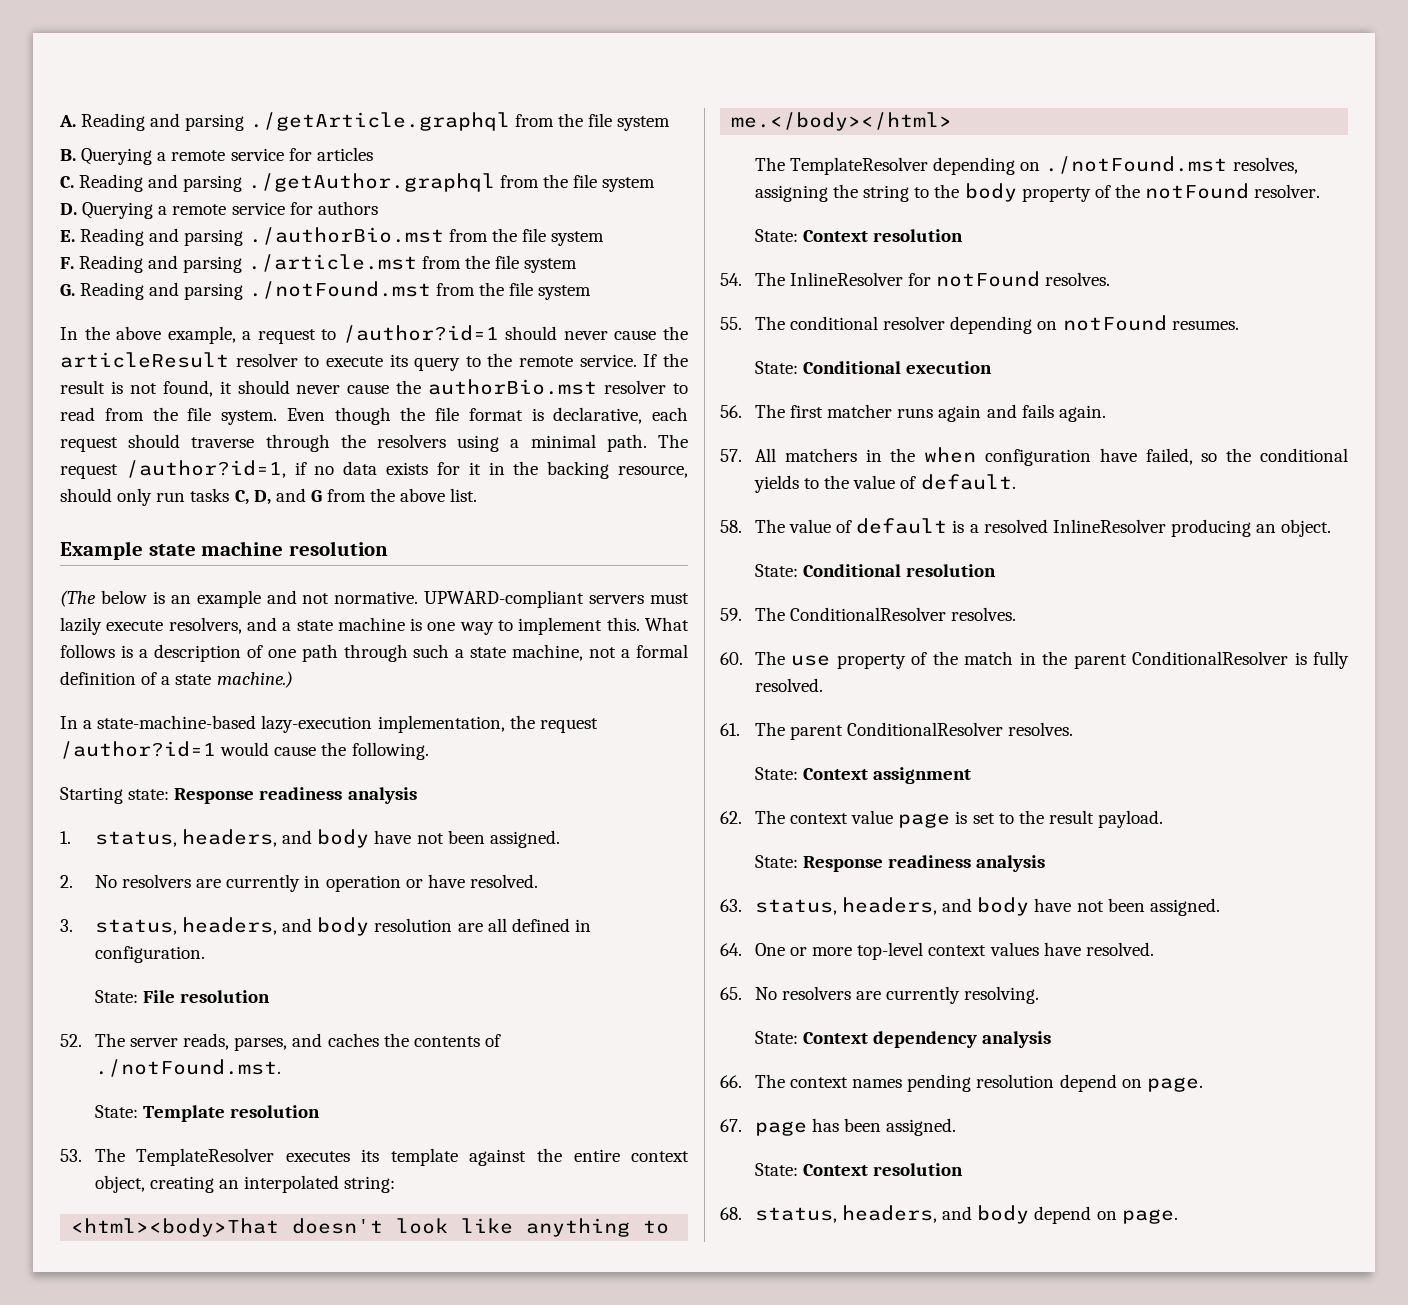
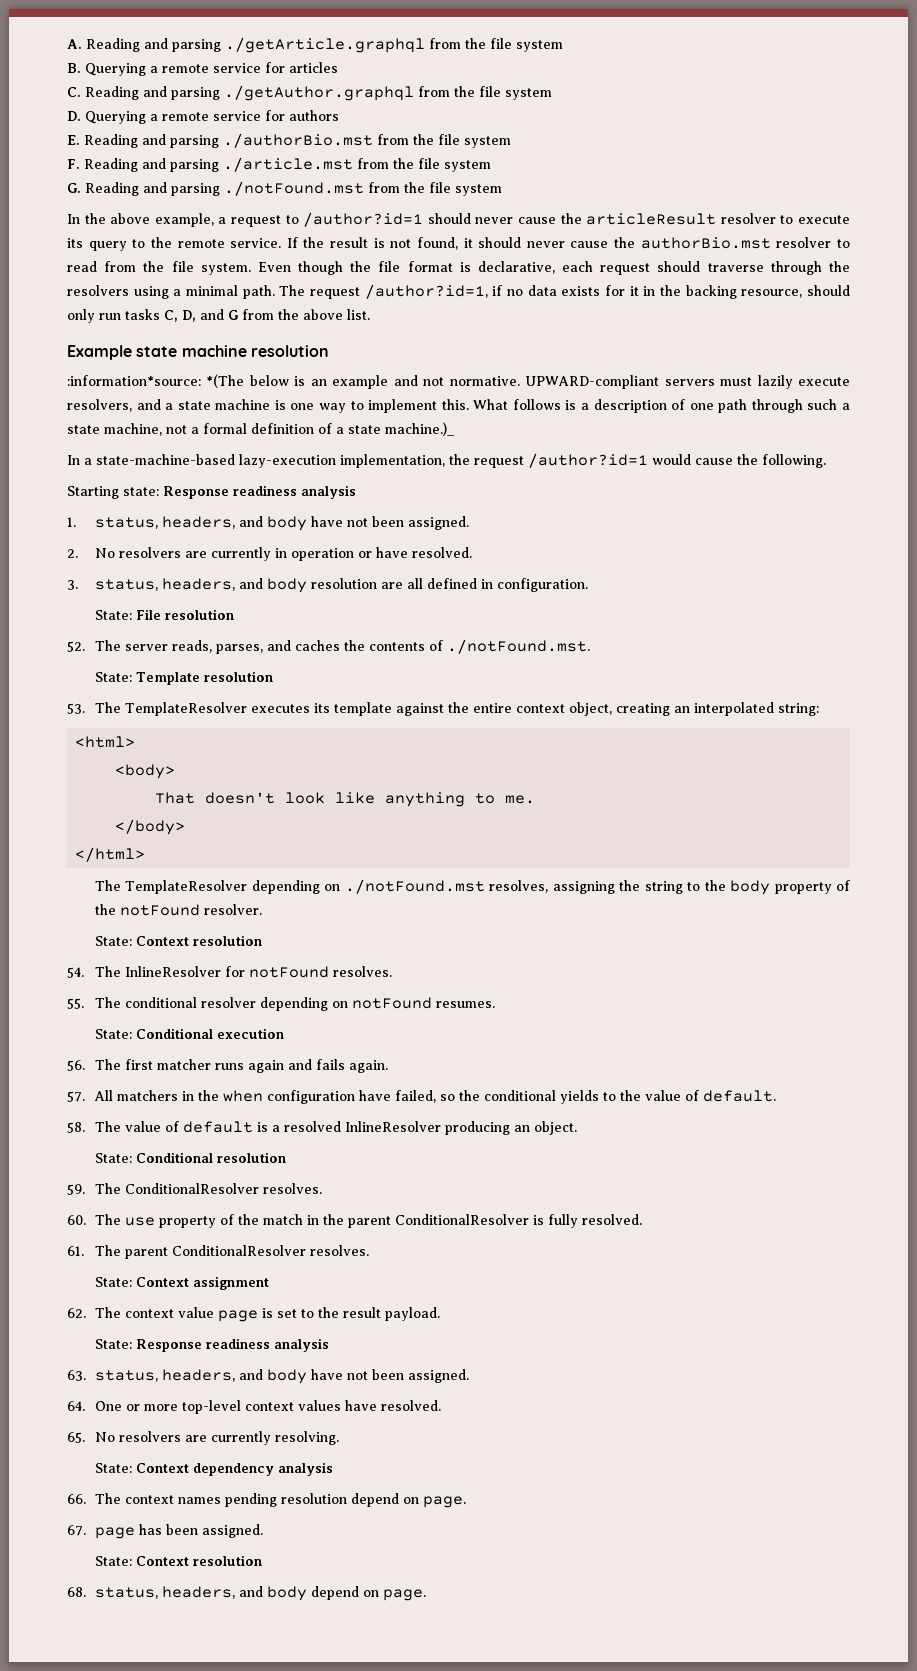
- (The below is an example and not normative.
+ :information*source: *(The below is an example and not normative.
- What follows is a description of one path through such a state machine, not a formal definition of a state machine.)
+ What follows is a description of one path through such a state machine, not a formal definition of a state machine.)_
- <html><body>That doesn't look like anything to me.</body></html>
+ <html>
+ <body>
+ That doesn't look like anything to me.
+ </body>
+ </html>

